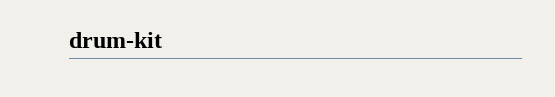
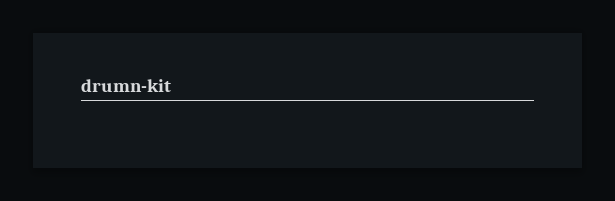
- drum-kit
+ drumn-kit

